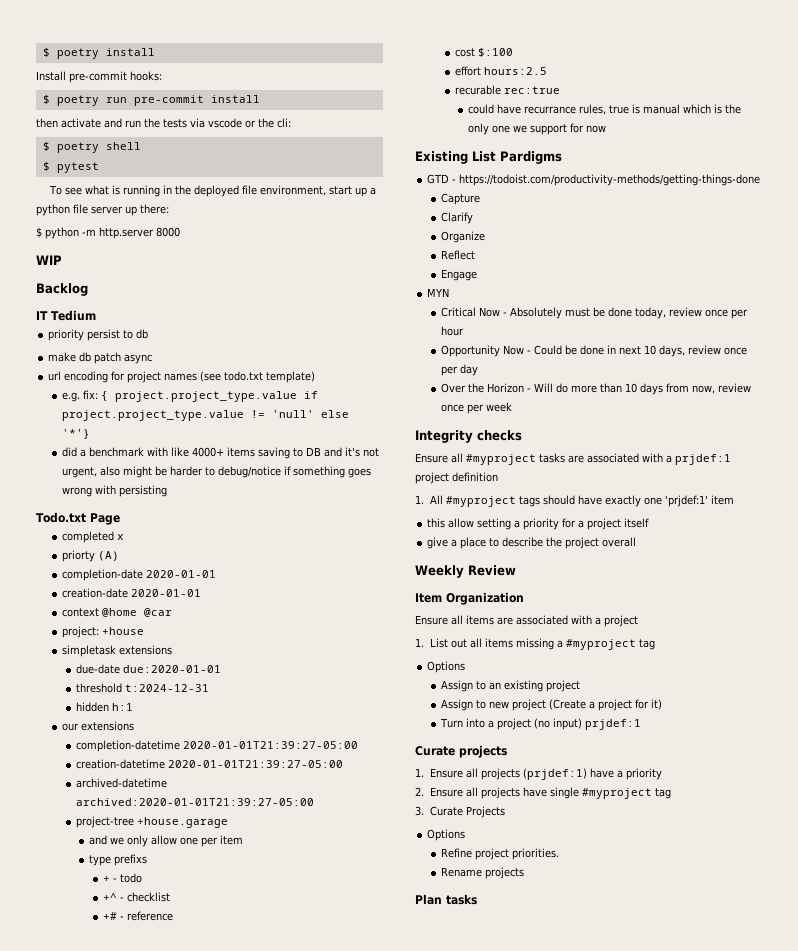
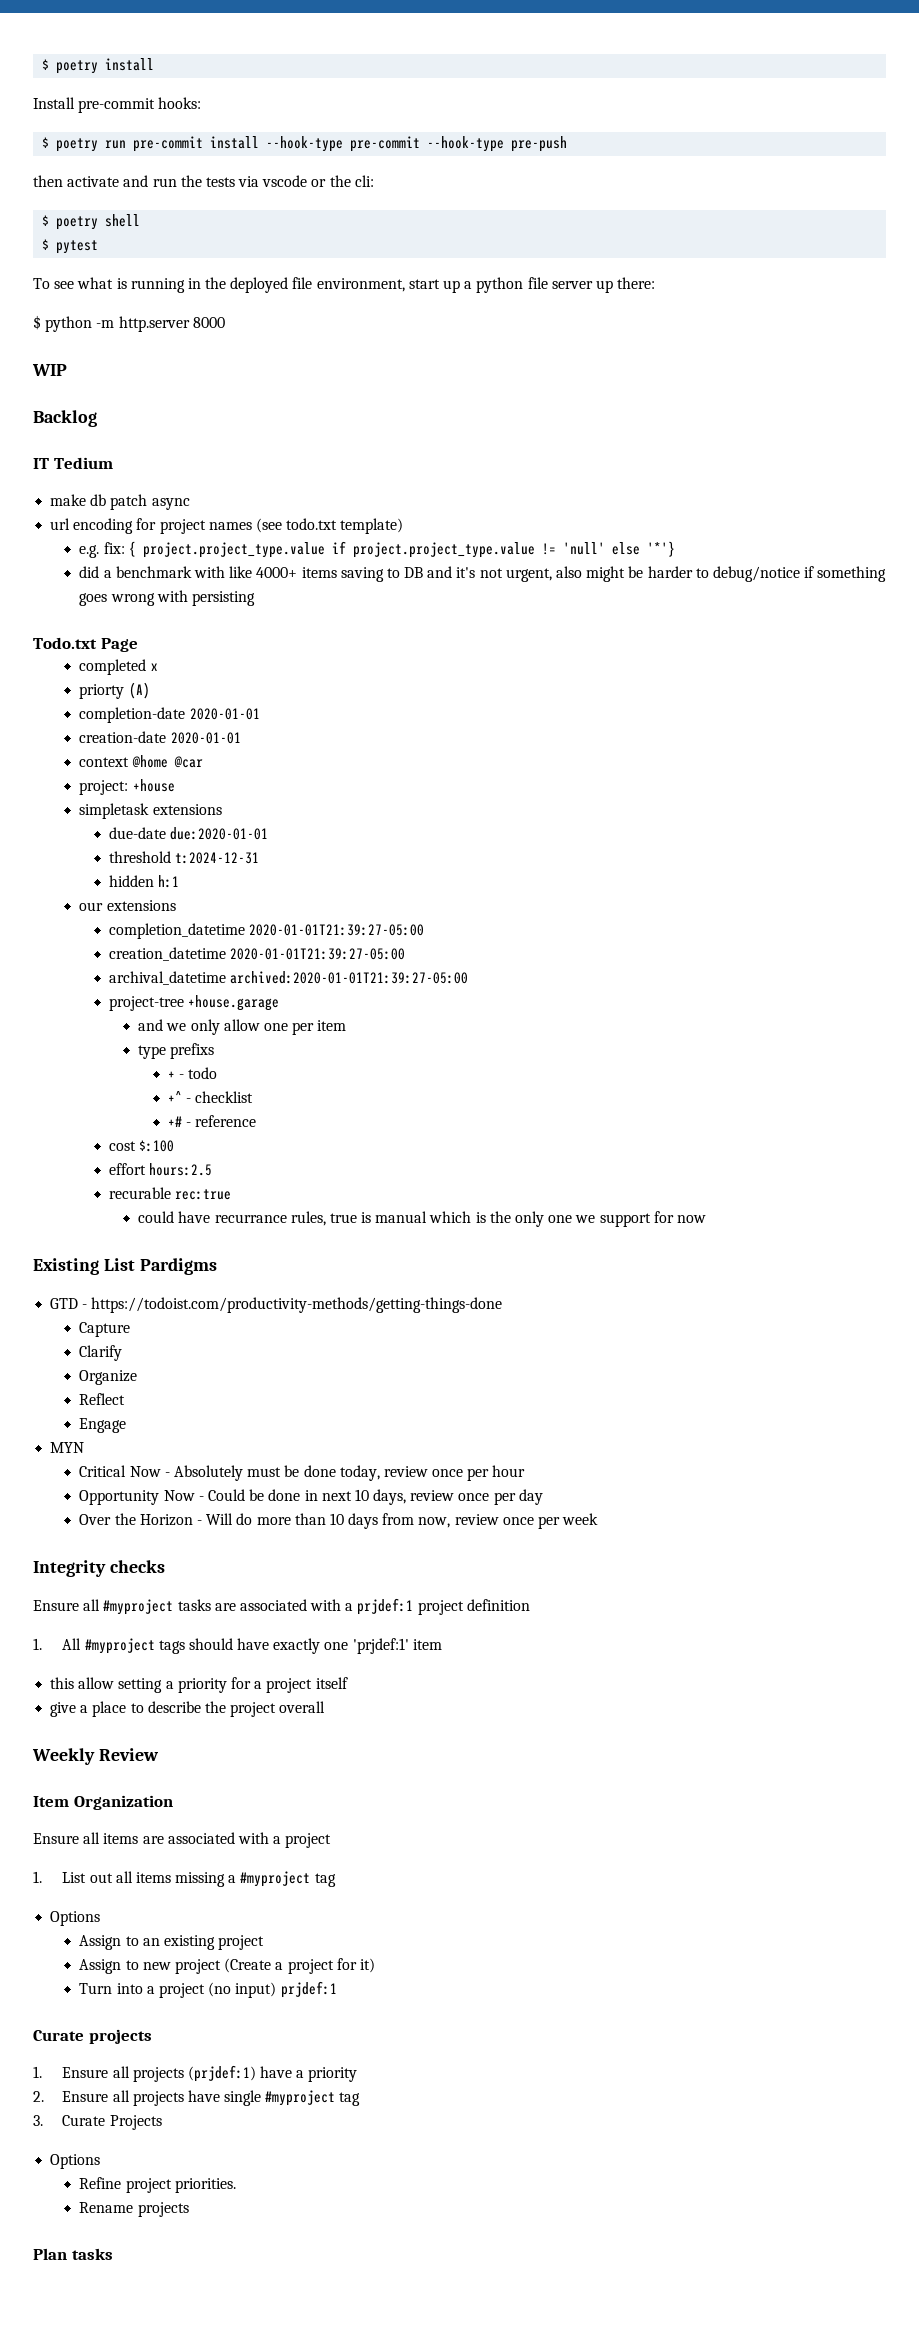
- $ poetry run pre-commit install
+ $ poetry run pre-commit install --hook-type pre-commit --hook-type pre-push
- priority persist to db
- completion-datetime 2020-01-01T21:39:27-05:00
- creation-datetime 2020-01-01T21:39:27-05:00
- archived-datetime archived:2020-01-01T21:39:27-05:00
+ completion_datetime 2020-01-01T21:39:27-05:00
+ creation_datetime 2020-01-01T21:39:27-05:00
+ archival_datetime archived:2020-01-01T21:39:27-05:00

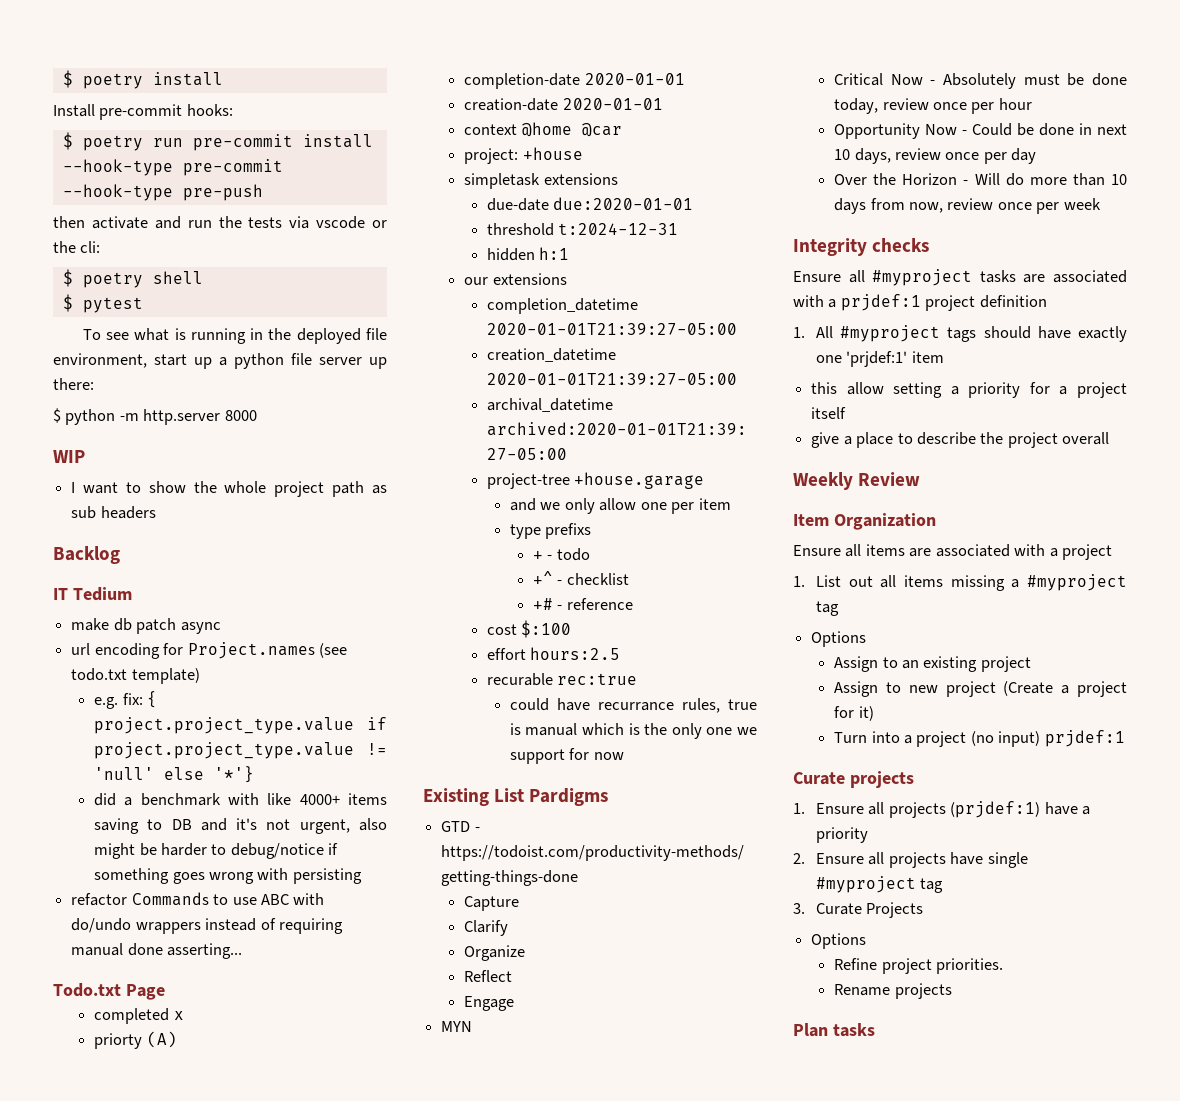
+ I want to show the whole project path as sub headers
- url encoding for project names (see todo.txt template)
+ url encoding for Project.names (see todo.txt template)
+ refactor Commands to use ABC with do/undo wrappers instead of requiring manual done asserting...

